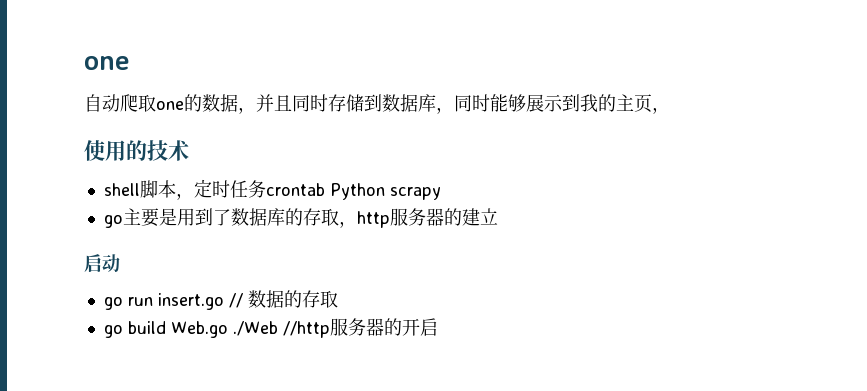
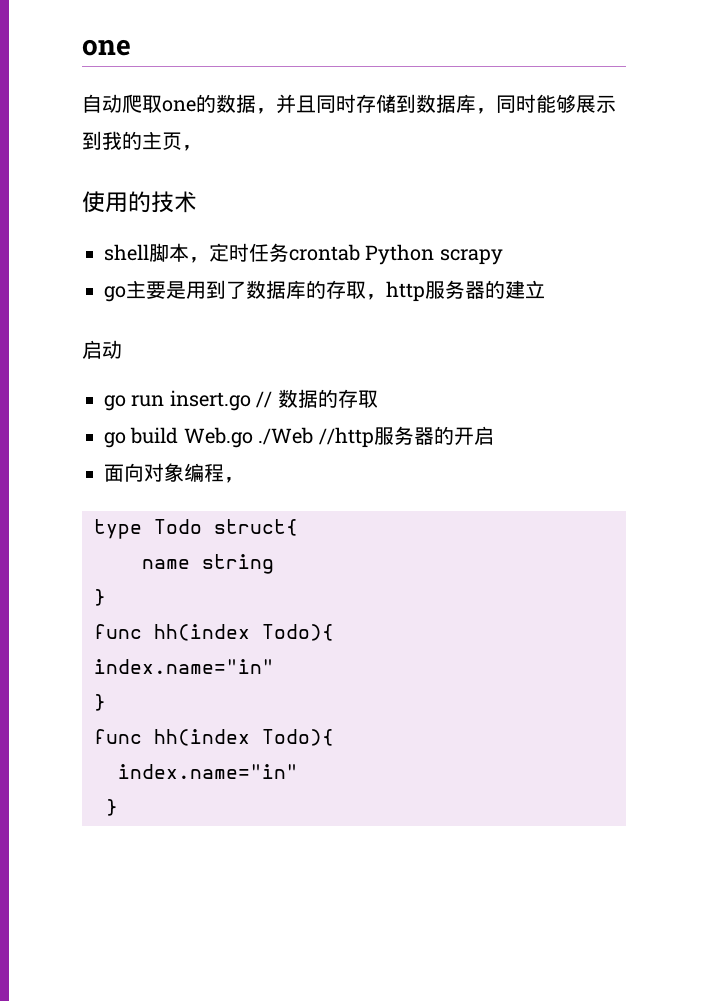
+ 面向对象编程，
+ type Todo struct{
+ name string
+ }
+ func hh(index Todo){
+ index.name="in"
+ }
+ func hh(index Todo){
+ index.name="in"
+ }

